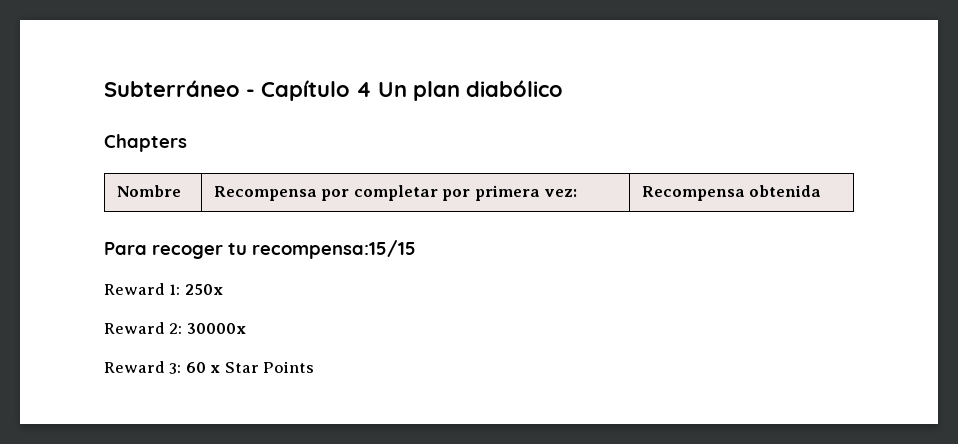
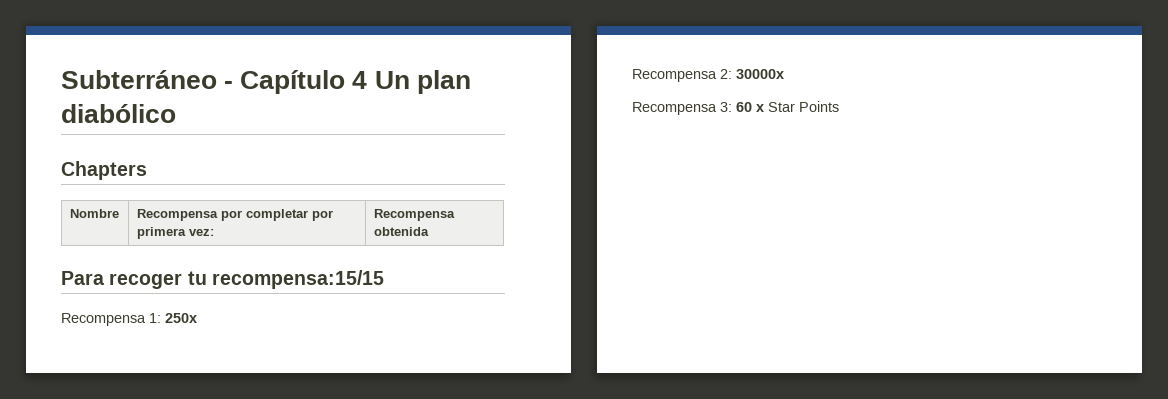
- Reward 1: 250x
+ Recompensa 1: 250x
- Reward 2: 30000x
+ Recompensa 2: 30000x
- Reward 3: 60 x Star Points
+ Recompensa 3: 60 x Star Points

